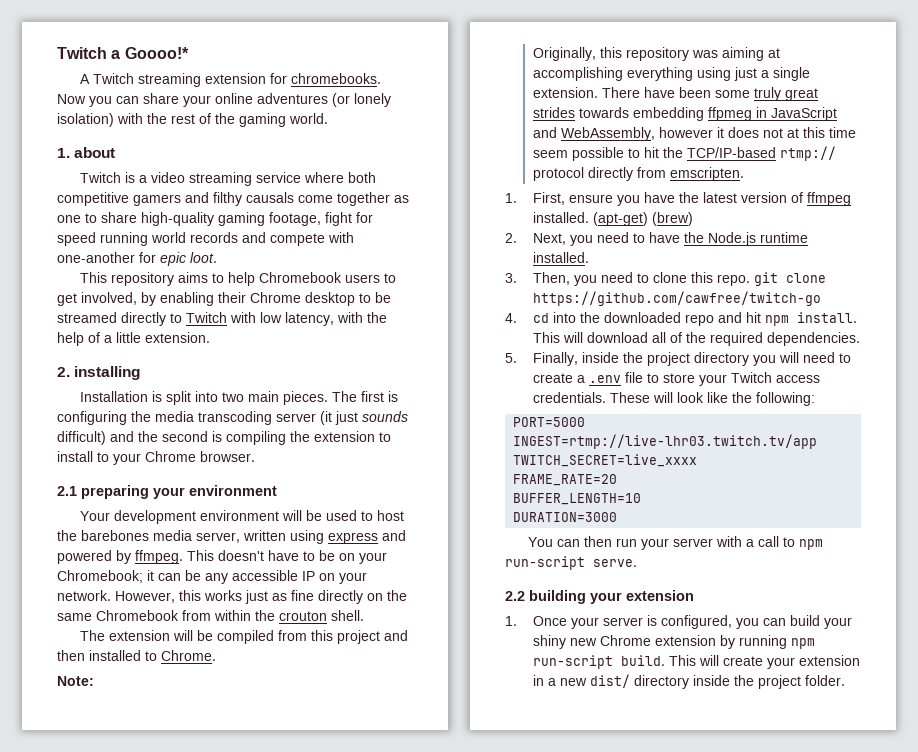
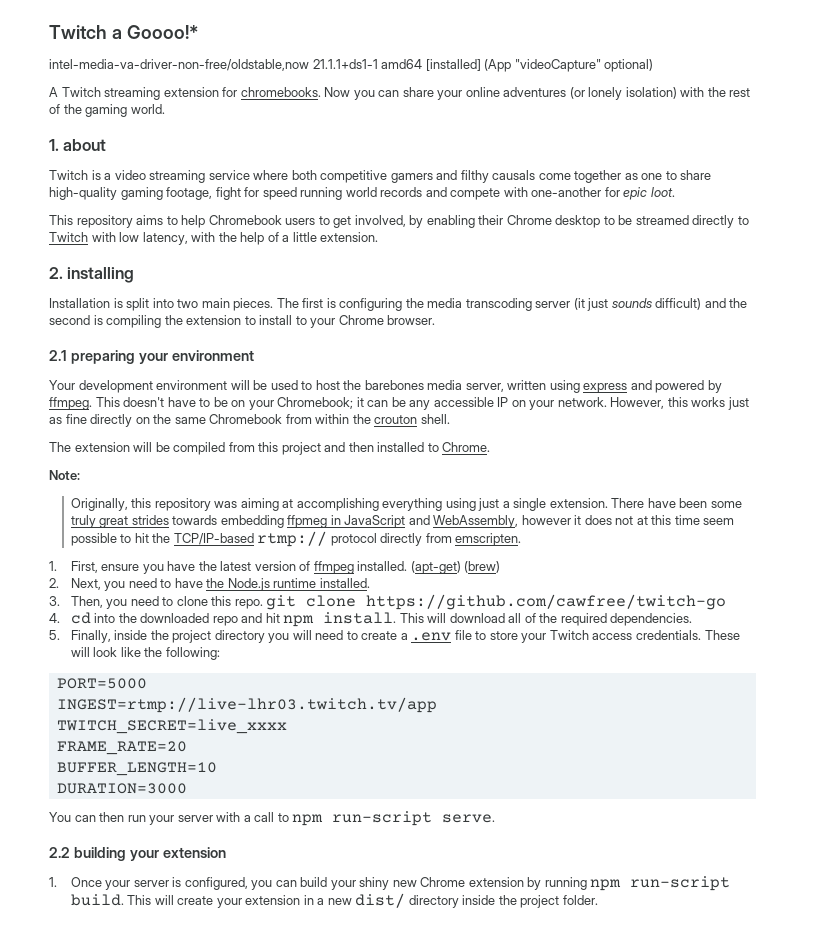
+ intel-media-va-driver-non-free/oldstable,now 21.1.1+ds1-1 amd64 [installed] (App "videoCapture" optional)

